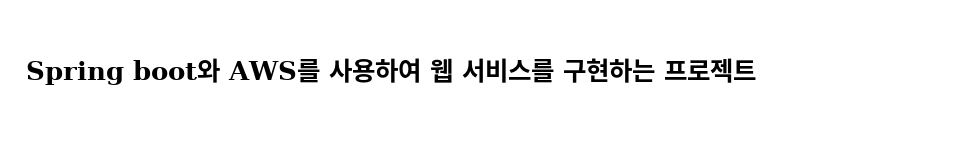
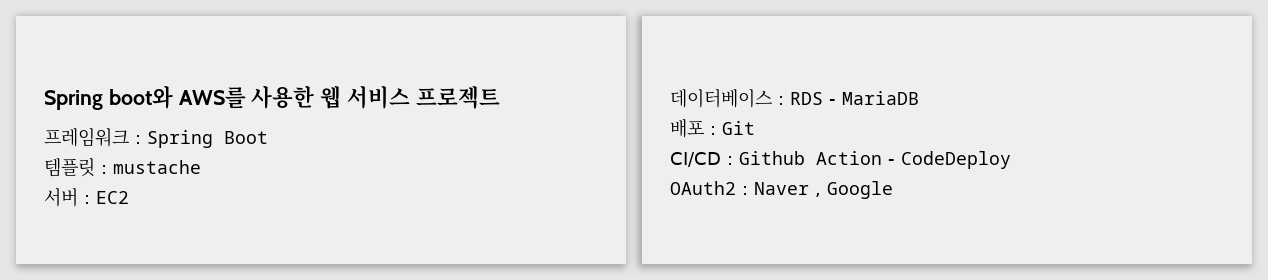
- Spring boot와 AWS를 사용하여 웹 서비스를 구현하는 프로젝트
+ Spring boot와 AWS를 사용한 웹 서비스 프로젝트
+ 프레임워크 : Spring Boot
+ 템플릿 : mustache
+ 서버 : EC2
+ 데이터베이스 : RDS - MariaDB
+ 배포 : Git
+ CI/CD : Github Action - CodeDeploy
+ OAuth2 : Naver , Google

